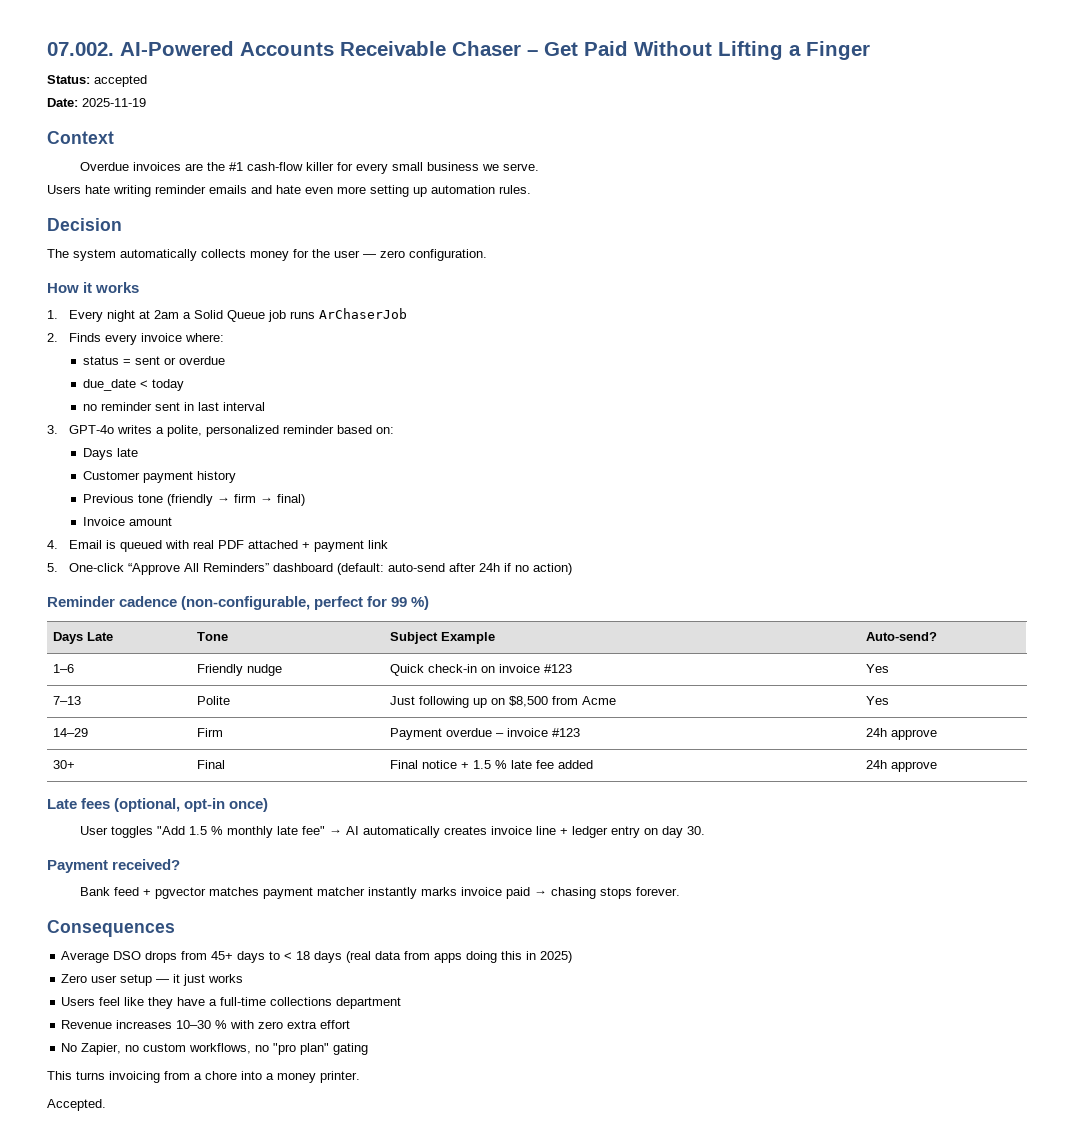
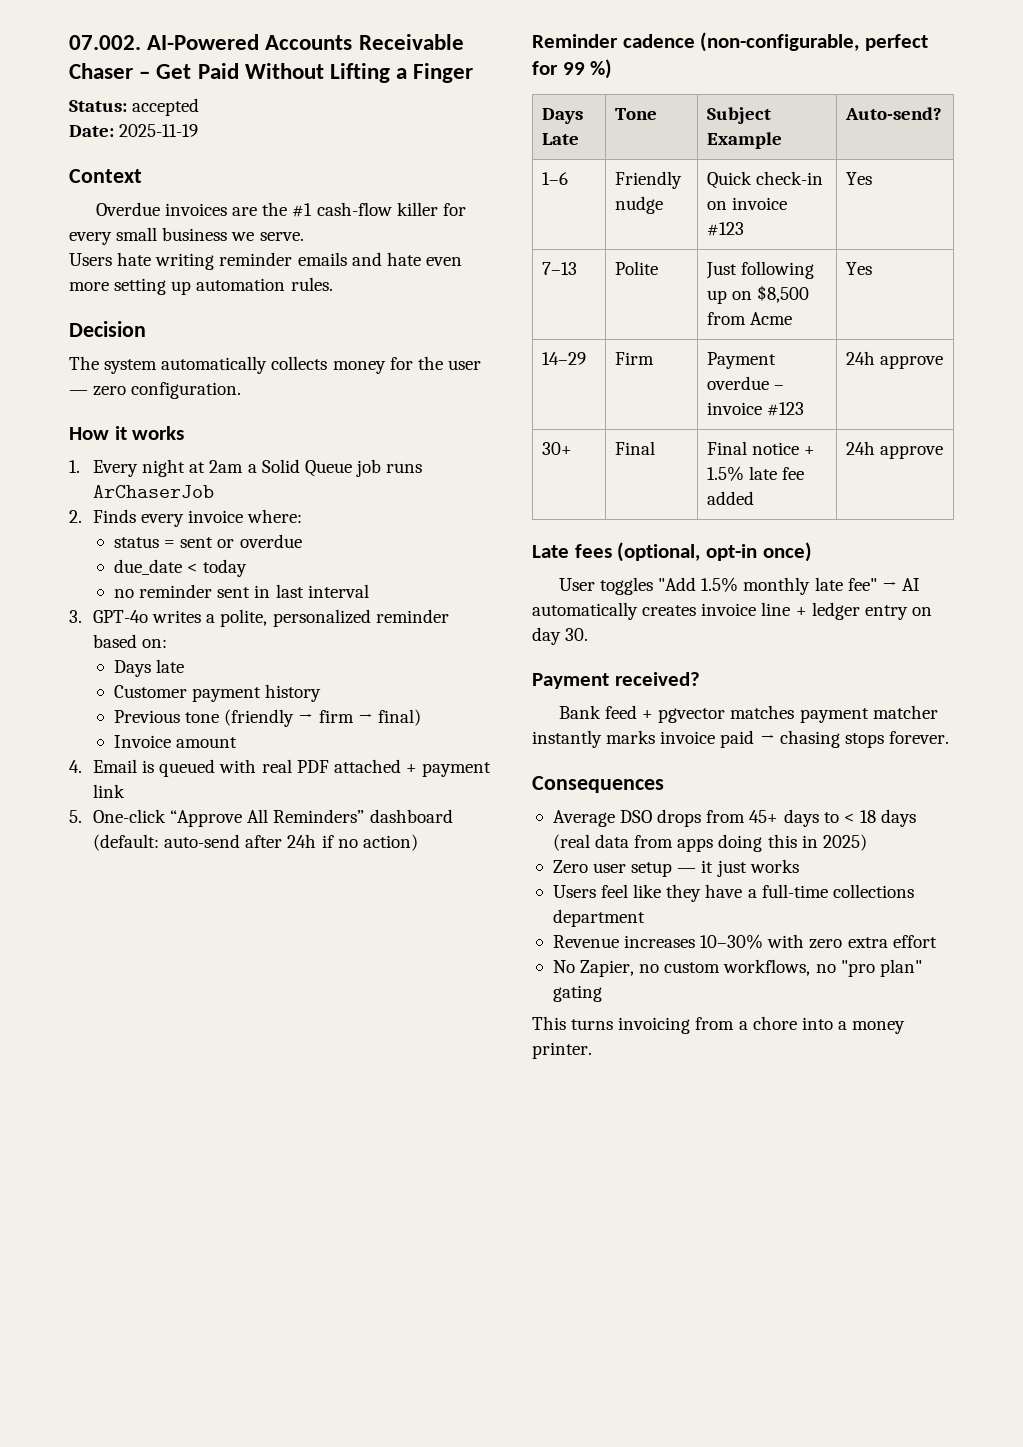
- 30+ | Final | Final notice + 1.5 % late fee added | 24h approve
+ 30+ | Final | Final notice + 1.5% late fee added | 24h approve
- User toggles "Add 1.5 % monthly late fee" → AI automatically creates invoice line + ledger entry on day 30.
+ User toggles "Add 1.5% monthly late fee" → AI automatically creates invoice line + ledger entry on day 30.
- Revenue increases 10–30 % with zero extra effort
+ Revenue increases 10–30% with zero extra effort
- Accepted.

